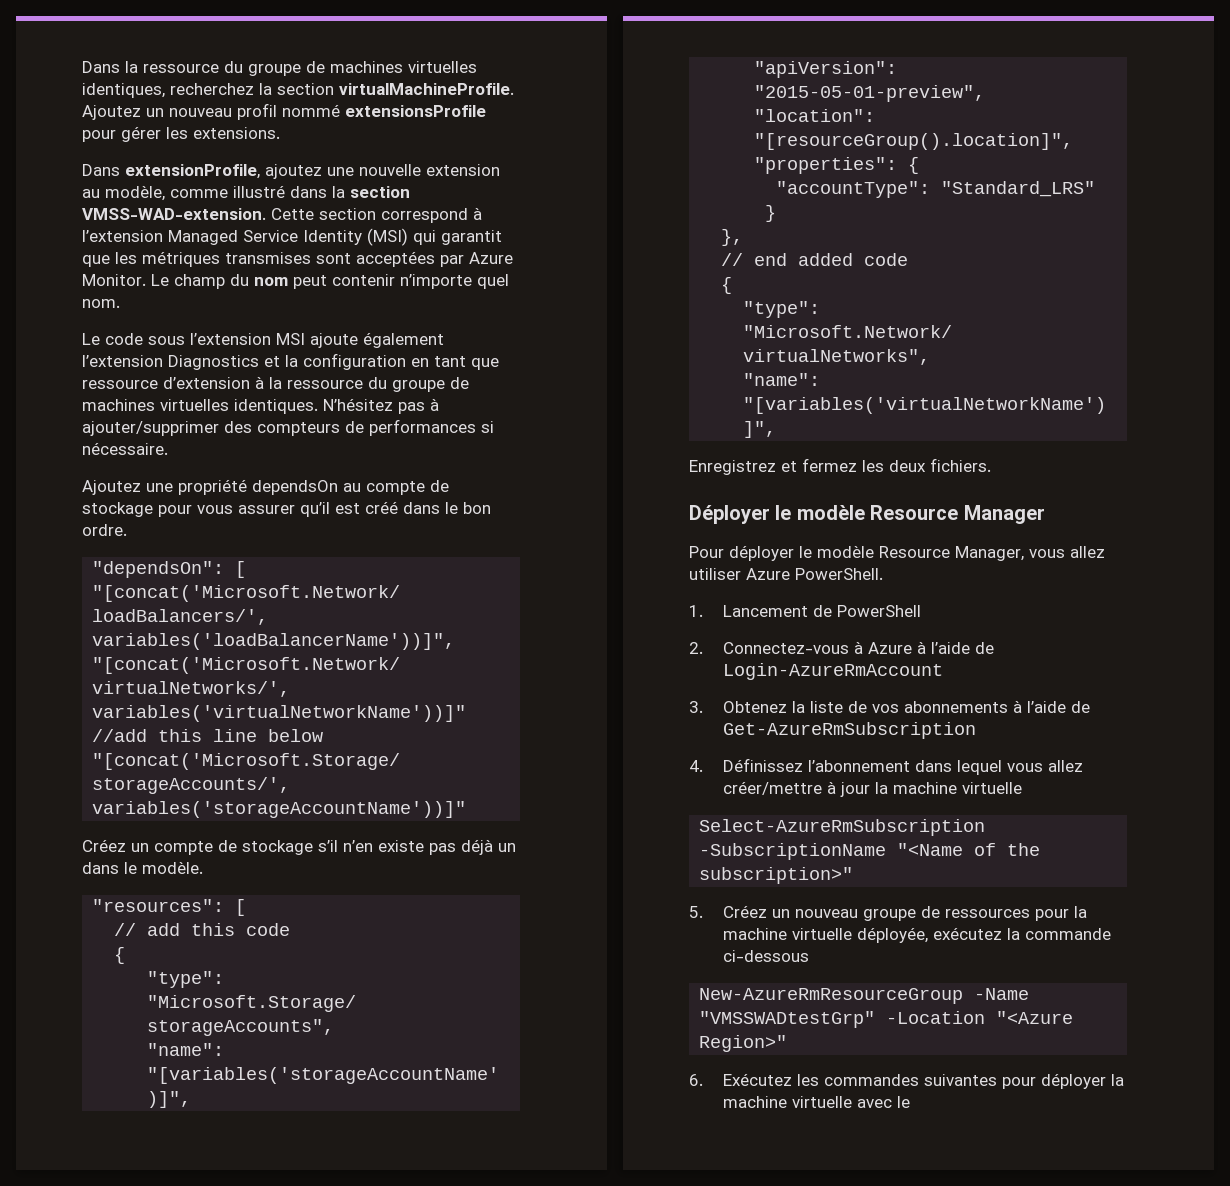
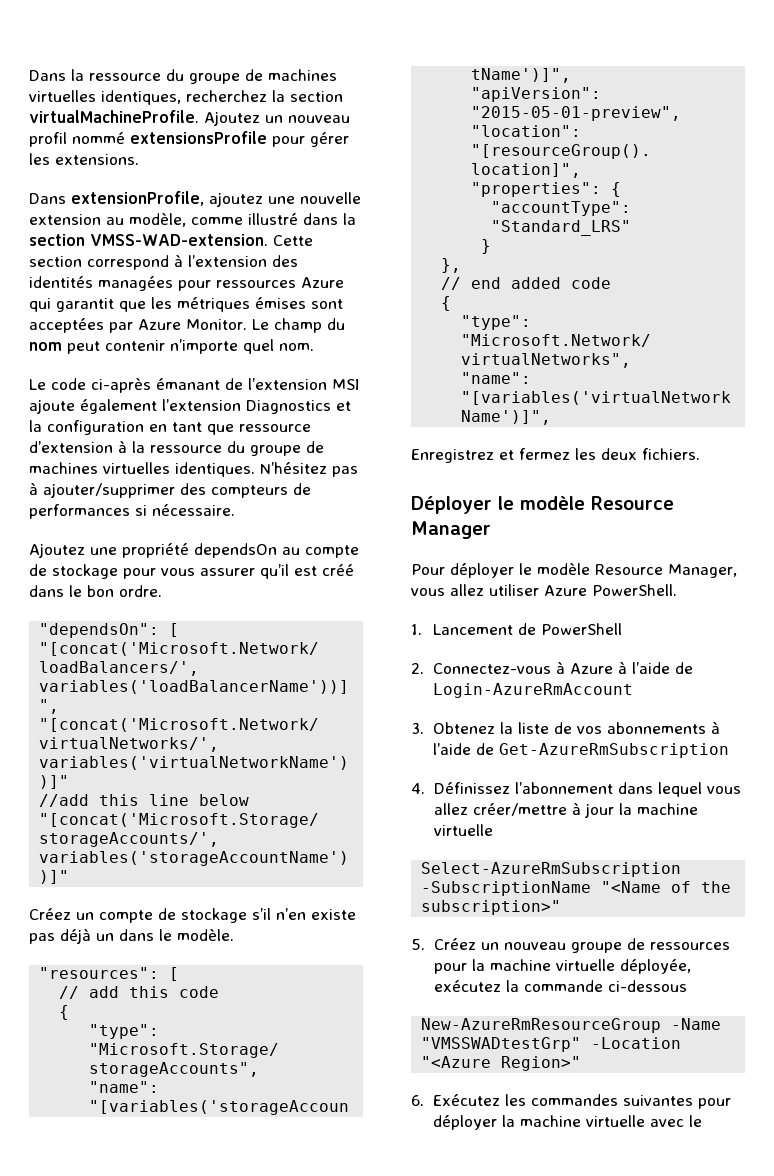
- Cette section correspond à l’extension Managed Service Identity (MSI) qui garantit que les métriques transmises sont acceptées par Azure Monitor.
+ Cette section correspond à l’extension des identités managées pour ressources Azure qui garantit que les métriques émises sont acceptées par Azure Monitor.
- Le code sous l’extension MSI ajoute également l’extension Diagnostics et la configuration en tant que ressource d’extension à la ressource du groupe de machines virtuelles identiques.
+ Le code ci-après émanant de l’extension MSI ajoute également l’extension Diagnostics et la configuration en tant que ressource d’extension à la ressource du groupe de machines virtuelles identiques.

